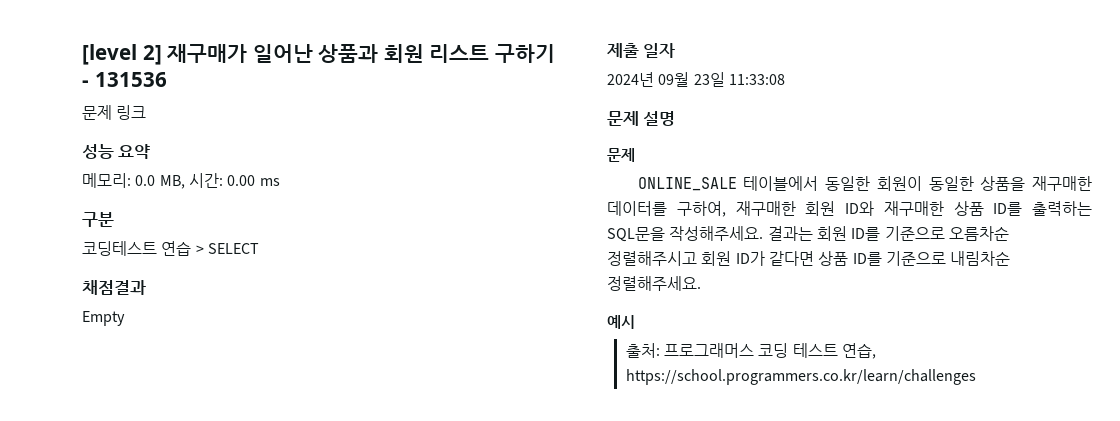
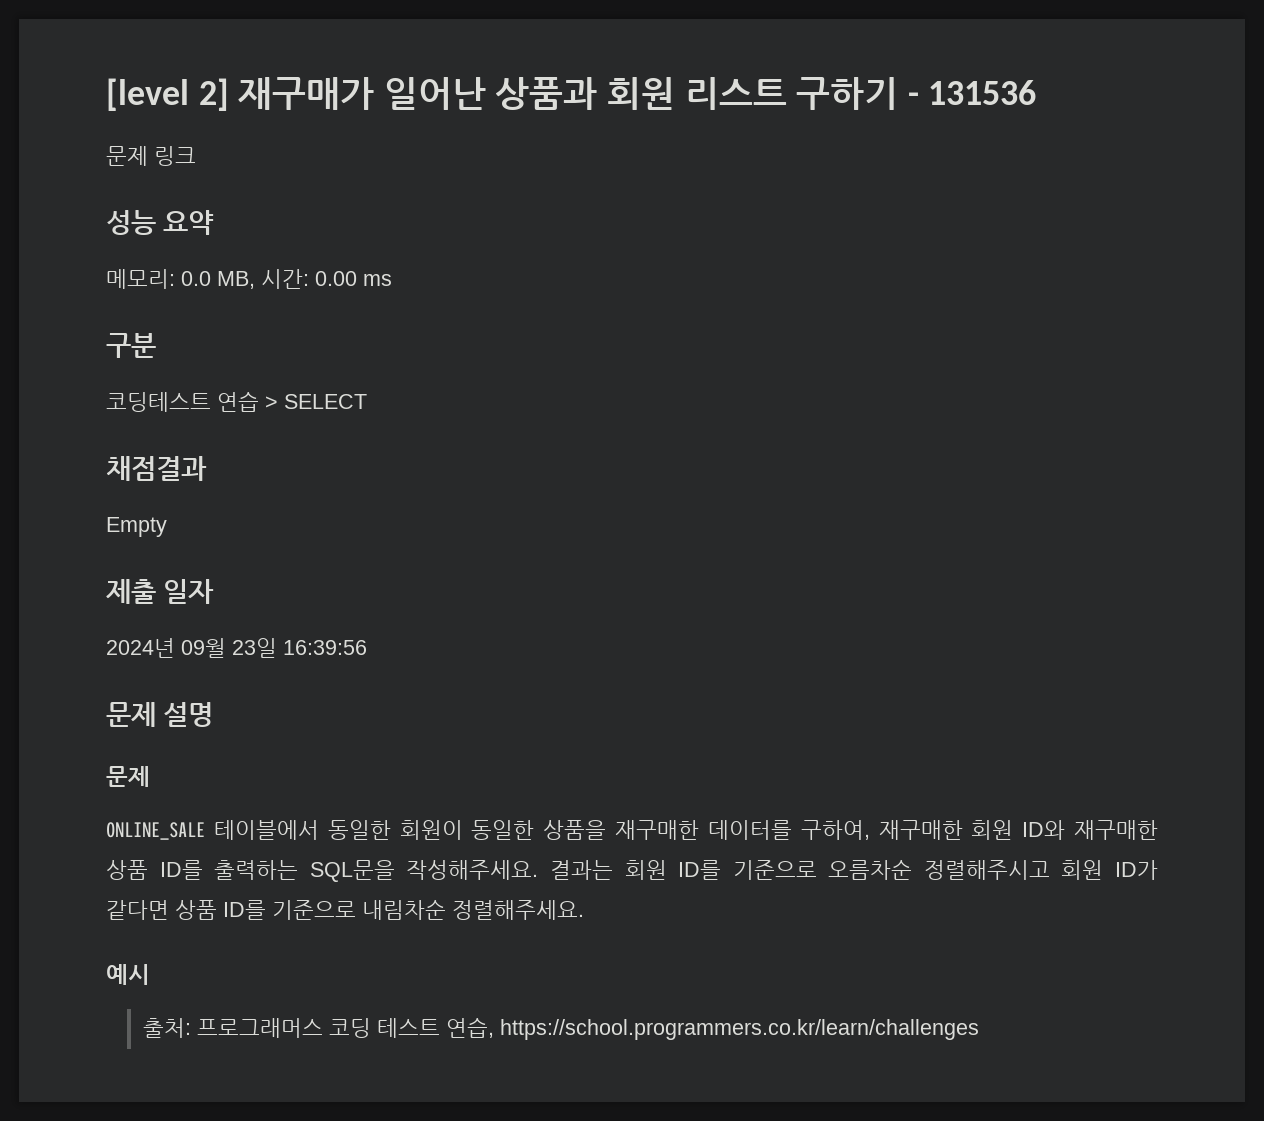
- 2024년 09월 23일 11:33:08
+ 2024년 09월 23일 16:39:56

